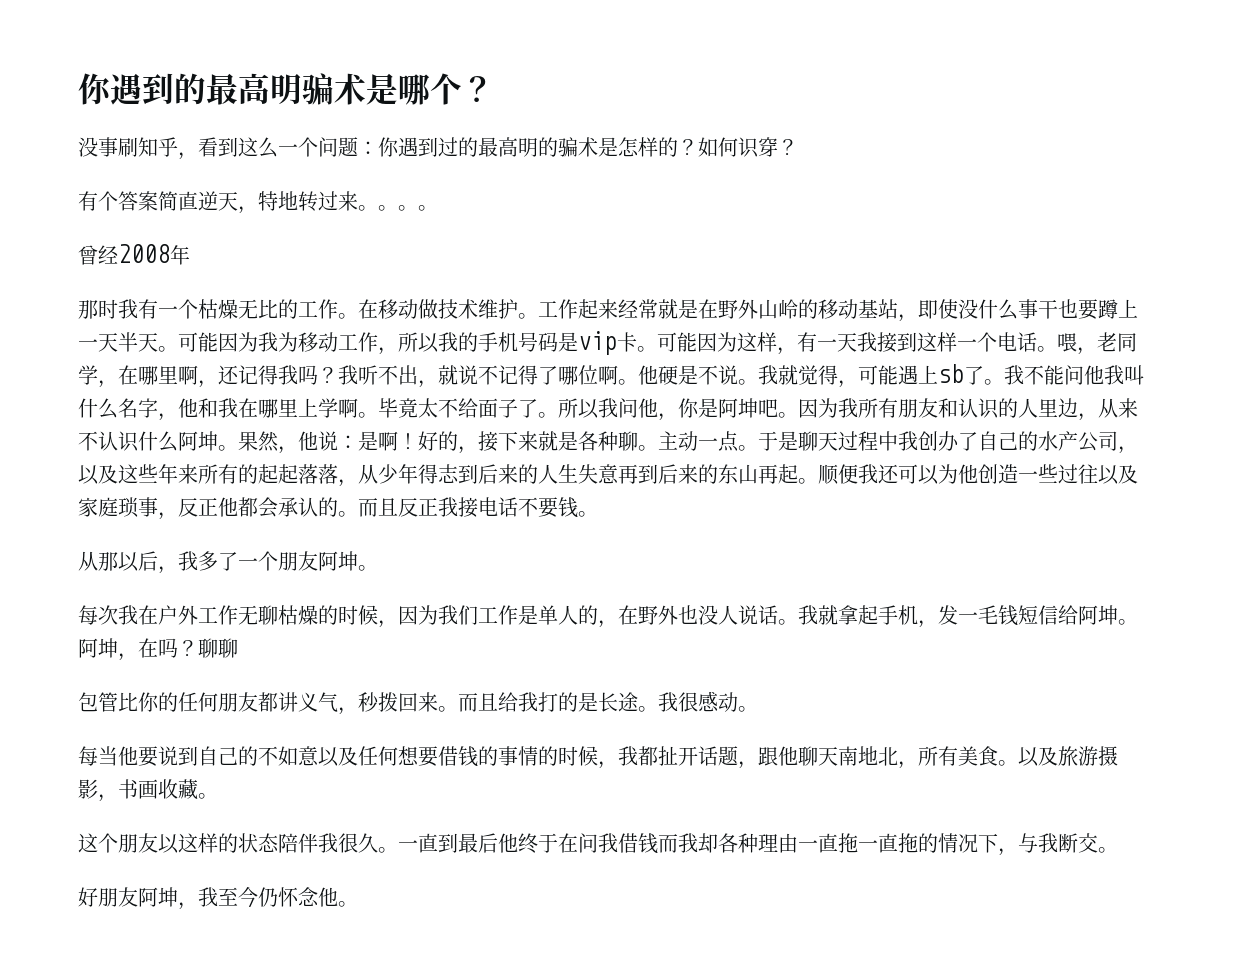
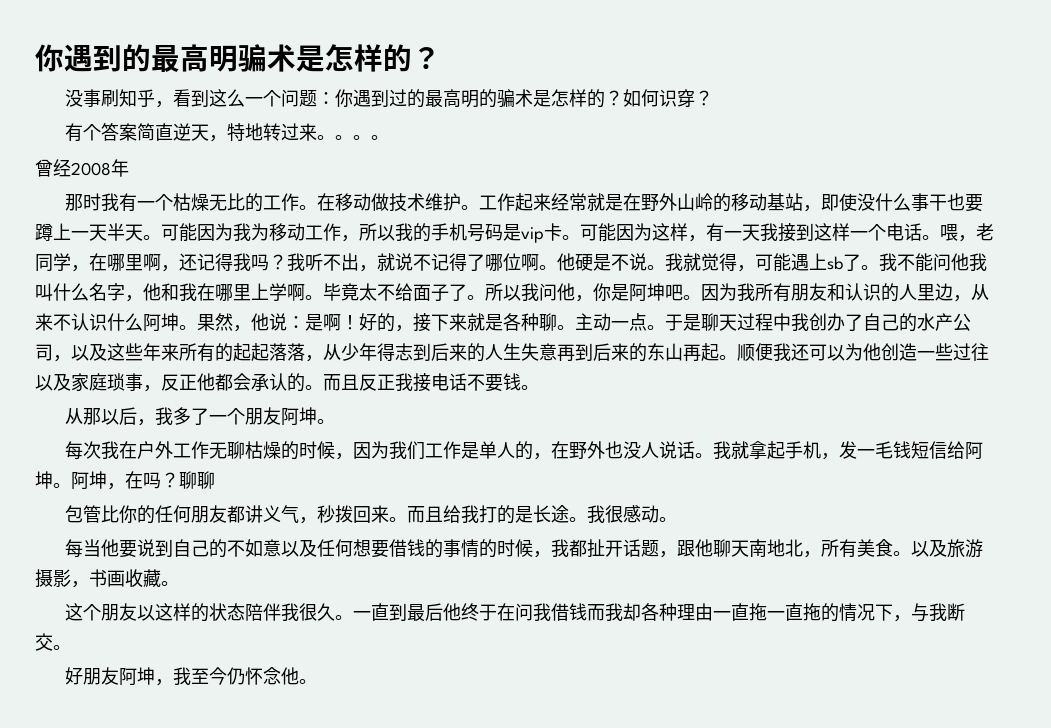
- 你遇到的最高明骗术是哪个？
+ 你遇到的最高明骗术是怎样的？

